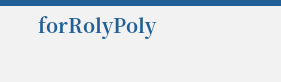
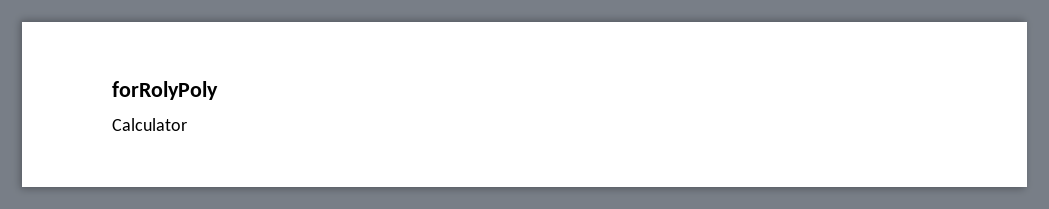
+ Calculator

